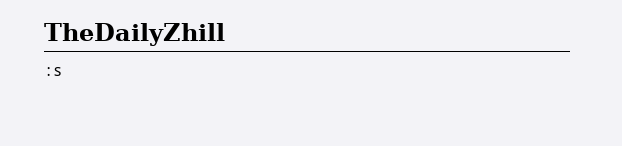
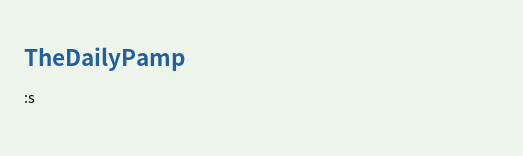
- TheDailyZhill
+ TheDailyPamp

